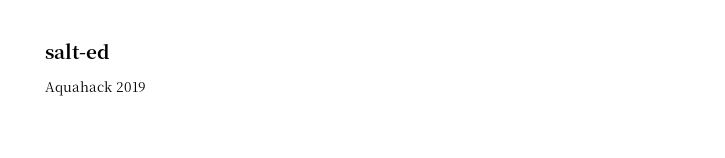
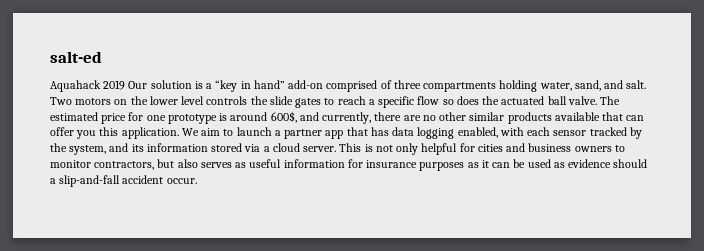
- Aquahack 2019
+ Aquahack 2019 Our solution is a “key in hand” add-on comprised of three compartments holding water, sand, and salt. Two motors on the lower level controls the slide gates to reach a specific flow so does the actuated ball valve. The estimated price for one prototype is around 600$, and currently, there are no other similar products available that can offer you this application. We aim to launch a partner app that has data logging enabled, with each sensor tracked by the system, and its information stored via a cloud server. This is not only helpful for cities and business owners to monitor contractors, but also serves as useful information for insurance purposes as it can be used as evidence should a slip-and-fall accident occur.

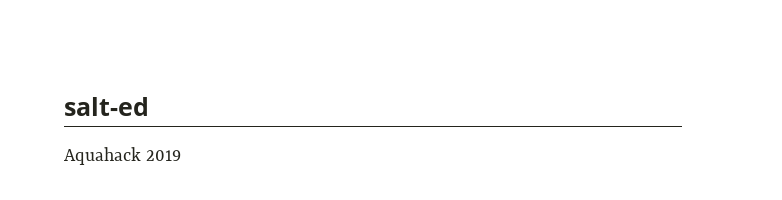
- Aquahack 2019 Our solution is a “key in hand” add-on comprised of three compartments holding water, sand, and salt. Two motors on the lower level controls the slide gates to reach a specific flow so does the actuated ball valve. The estimated price for one prototype is around 600$, and currently, there are no other similar products available that can offer you this application. We aim to launch a partner app that has data logging enabled, with each sensor tracked by the system, and its information stored via a cloud server. This is not only helpful for cities and business owners to monitor contractors, but also serves as useful information for insurance purposes as it can be used as evidence should a slip-and-fall accident occur.
+ Aquahack 2019

